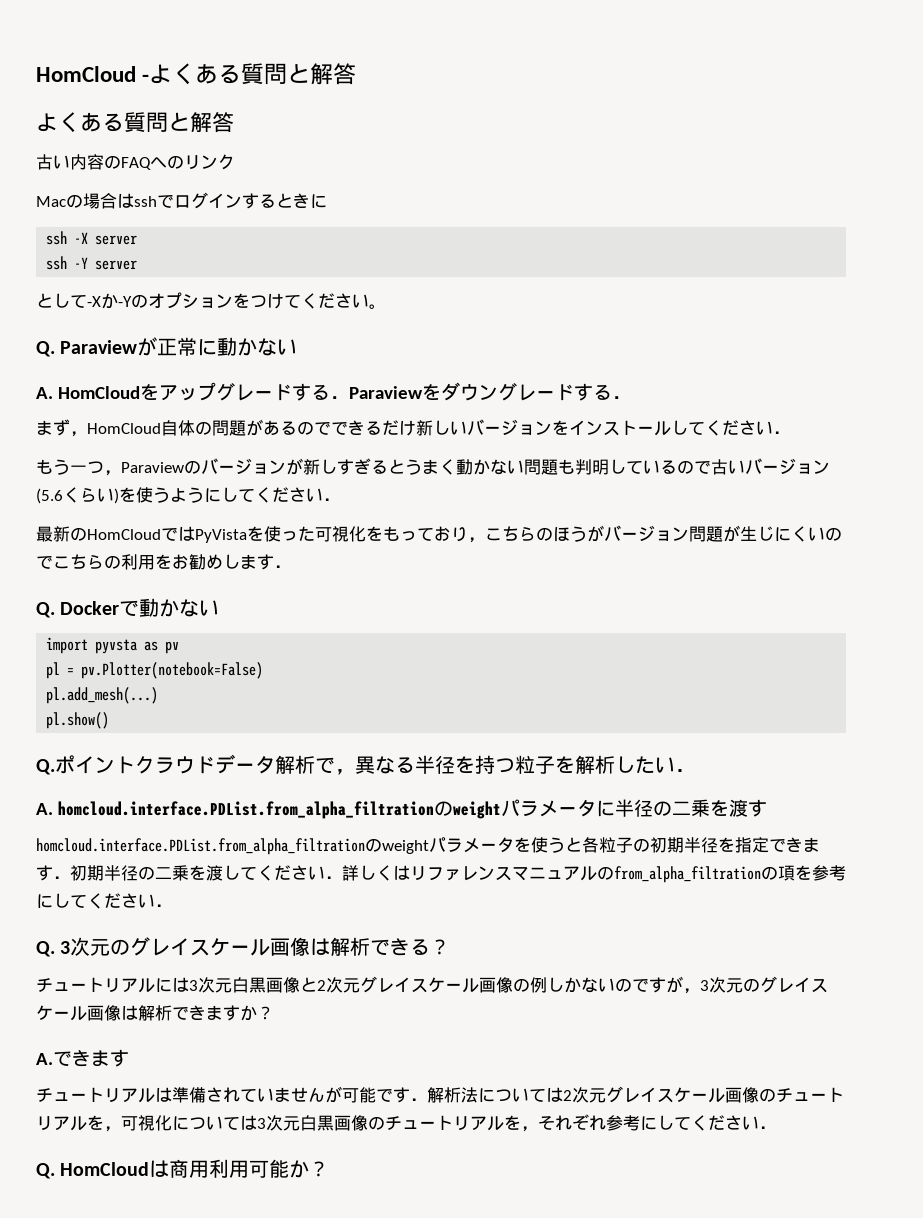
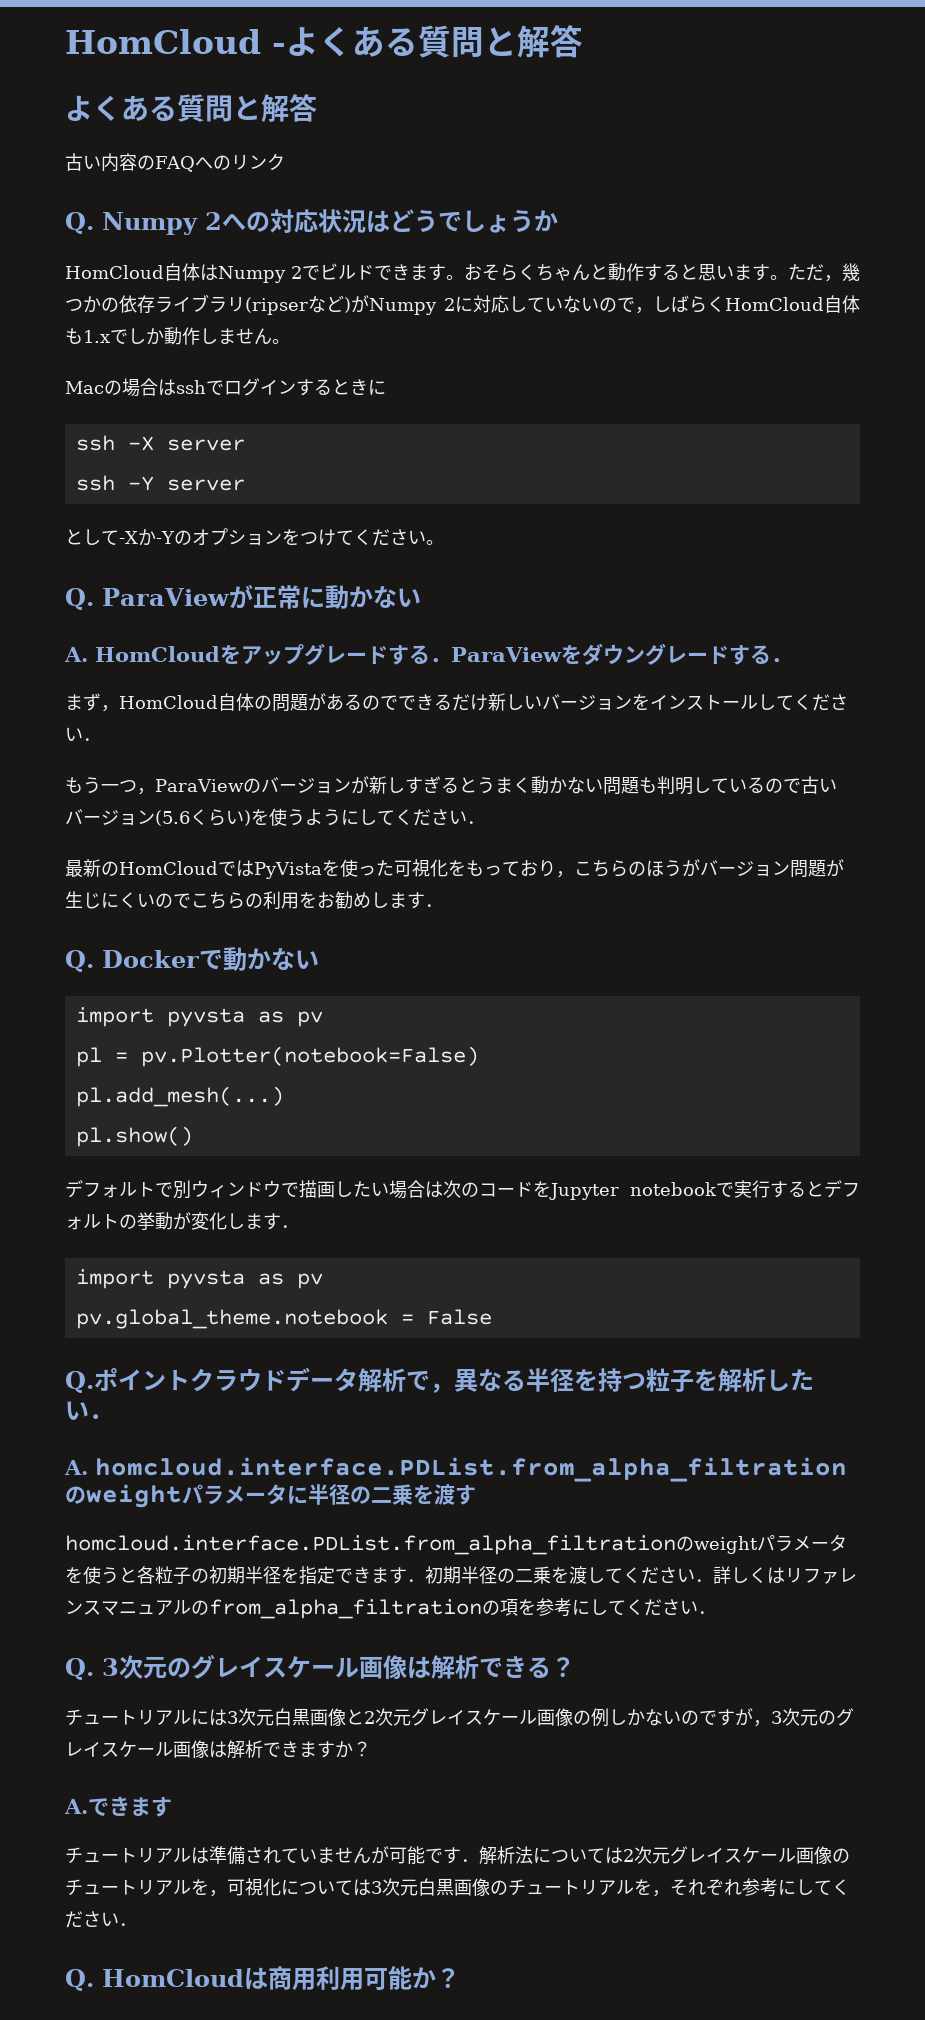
+ Q. Numpy 2への対応状況はどうでしょうか
+ HomCloud自体はNumpy 2でビルドできます。おそらくちゃんと動作すると思います。ただ，幾つかの依存ライブラリ(ripserなど)がNumpy 2に対応していないので，しばらくHomCloud自体も1.xでしか動作しません。
- Q. Paraviewが正常に動かない
+ Q. ParaViewが正常に動かない
- A. HomCloudをアップグレードする．Paraviewをダウングレードする．
+ A. HomCloudをアップグレードする．ParaViewをダウングレードする．
- もう一つ，Paraviewのバージョンが新しすぎるとうまく動かない問題も判明しているので古いバージョン(5.6くらい)を使うようにしてください．
+ もう一つ，ParaViewのバージョンが新しすぎるとうまく動かない問題も判明しているので古いバージョン(5.6くらい)を使うようにしてください．
+ デフォルトで別ウィンドウで描画したい場合は次のコードをJupyter notebookで実行するとデフォルトの挙動が変化します．
+ import pyvsta as pv
+ pv.global_theme.notebook = False

